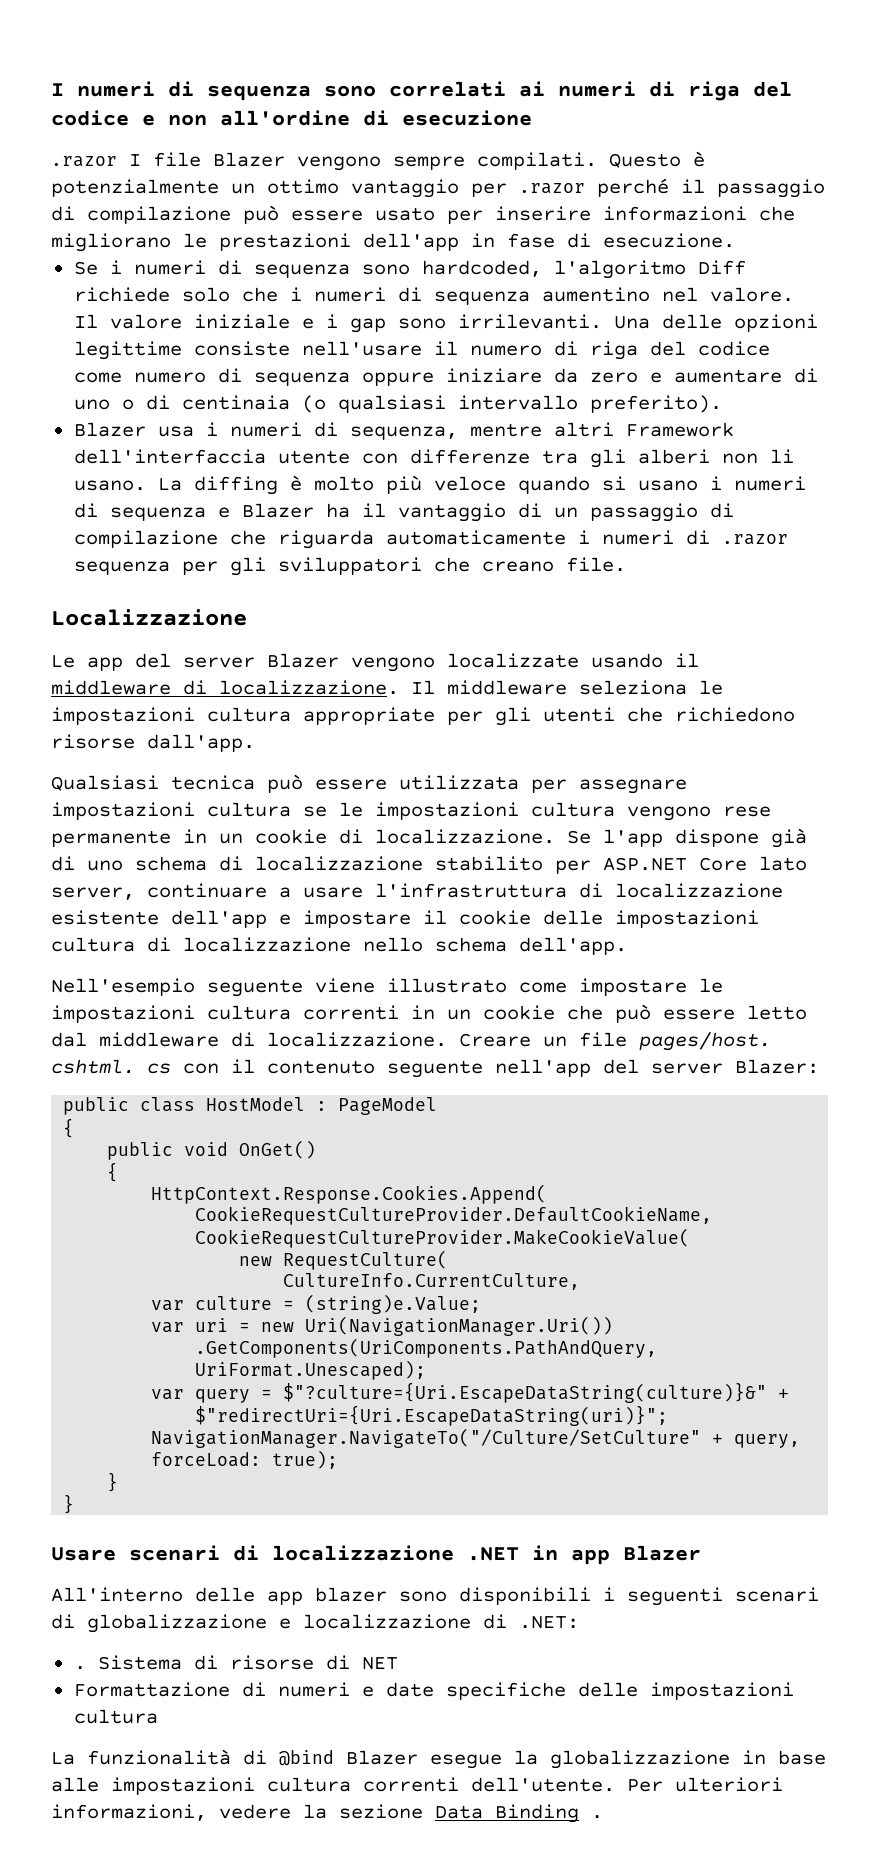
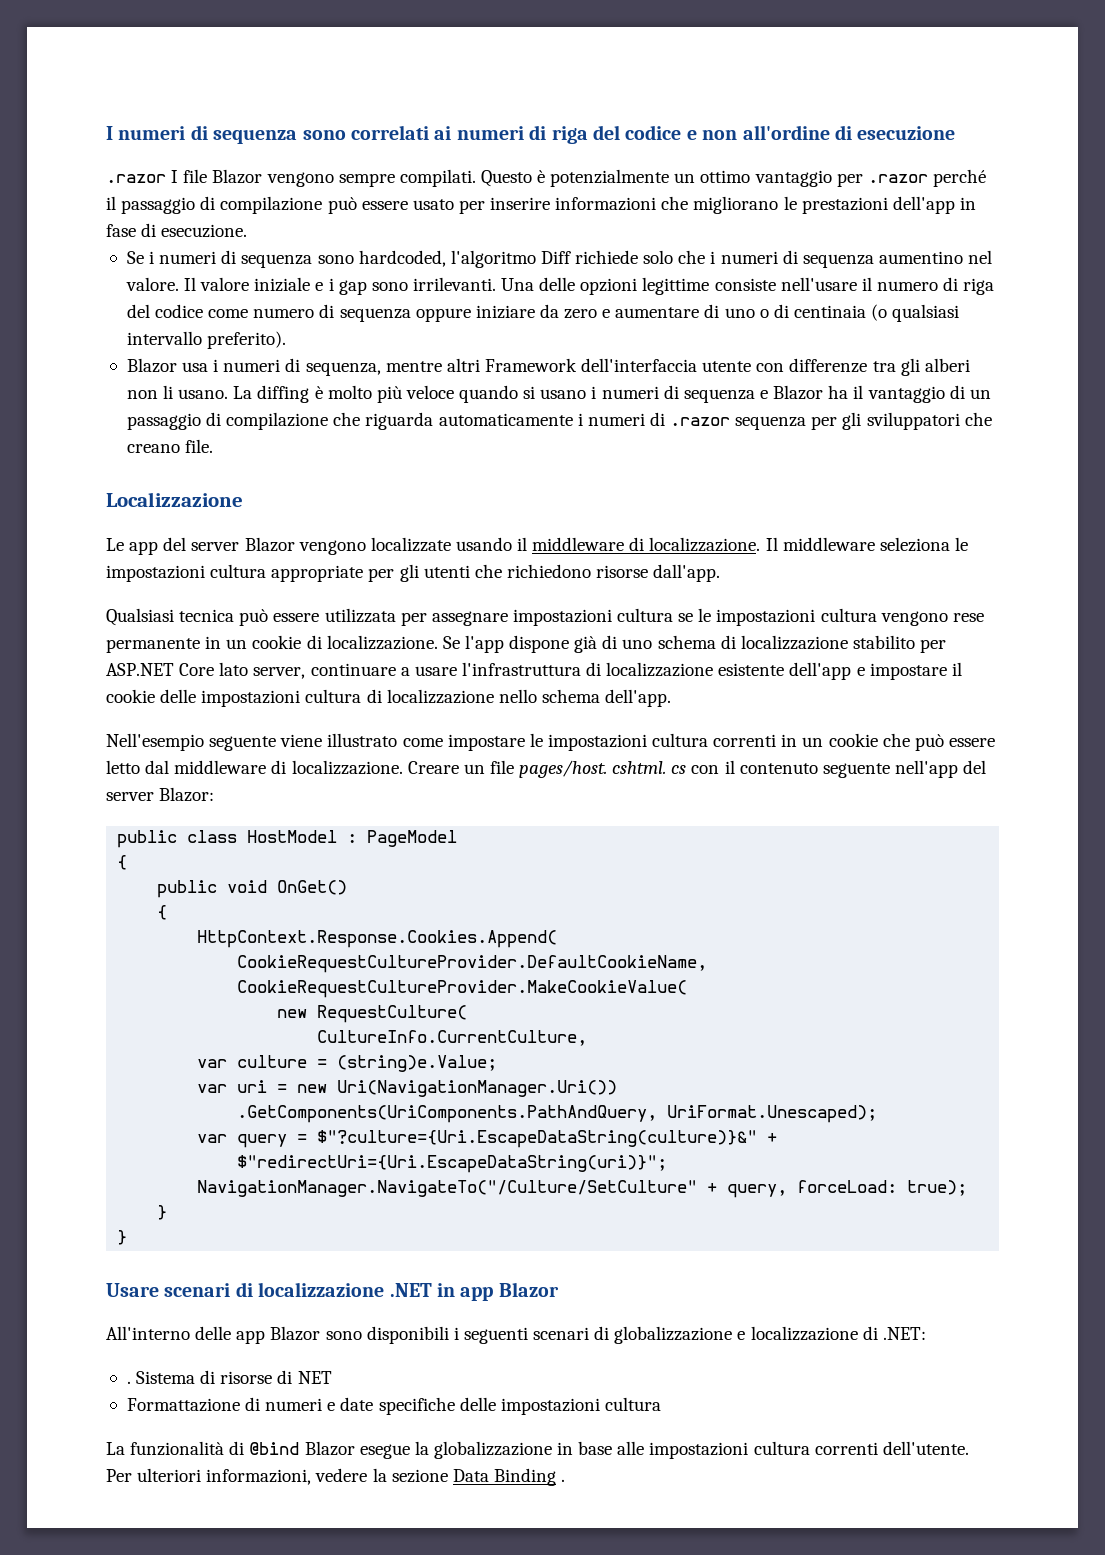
- .razor I file Blazer vengono sempre compilati.
+ .razor I file Blazor vengono sempre compilati.
- Blazer usa i numeri di sequenza, mentre altri Framework dell'interfaccia utente con differenze tra gli alberi non li usano.
+ Blazor usa i numeri di sequenza, mentre altri Framework dell'interfaccia utente con differenze tra gli alberi non li usano.
- La diffing è molto più veloce quando si usano i numeri di sequenza e Blazer ha il vantaggio di un passaggio di compilazione che riguarda automaticamente i numeri di .razor sequenza per gli sviluppatori che creano file.
+ La diffing è molto più veloce quando si usano i numeri di sequenza e Blazor ha il vantaggio di un passaggio di compilazione che riguarda automaticamente i numeri di .razor sequenza per gli sviluppatori che creano file.
- Le app del server Blazer vengono localizzate usando il middleware di localizzazione.
+ Le app del server Blazor vengono localizzate usando il middleware di localizzazione.
- Creare un file pages/host. cshtml. cs con il contenuto seguente nell'app del server Blazer:
+ Creare un file pages/host. cshtml. cs con il contenuto seguente nell'app del server Blazor:
- Usare scenari di localizzazione .NET in app Blazer
+ Usare scenari di localizzazione .NET in app Blazor
- All'interno delle app blazer sono disponibili i seguenti scenari di globalizzazione e localizzazione di .NET:
+ All'interno delle app Blazor sono disponibili i seguenti scenari di globalizzazione e localizzazione di .NET:
- La funzionalità di @bind Blazer esegue la globalizzazione in base alle impostazioni cultura correnti dell'utente.
+ La funzionalità di @bind Blazor esegue la globalizzazione in base alle impostazioni cultura correnti dell'utente.

